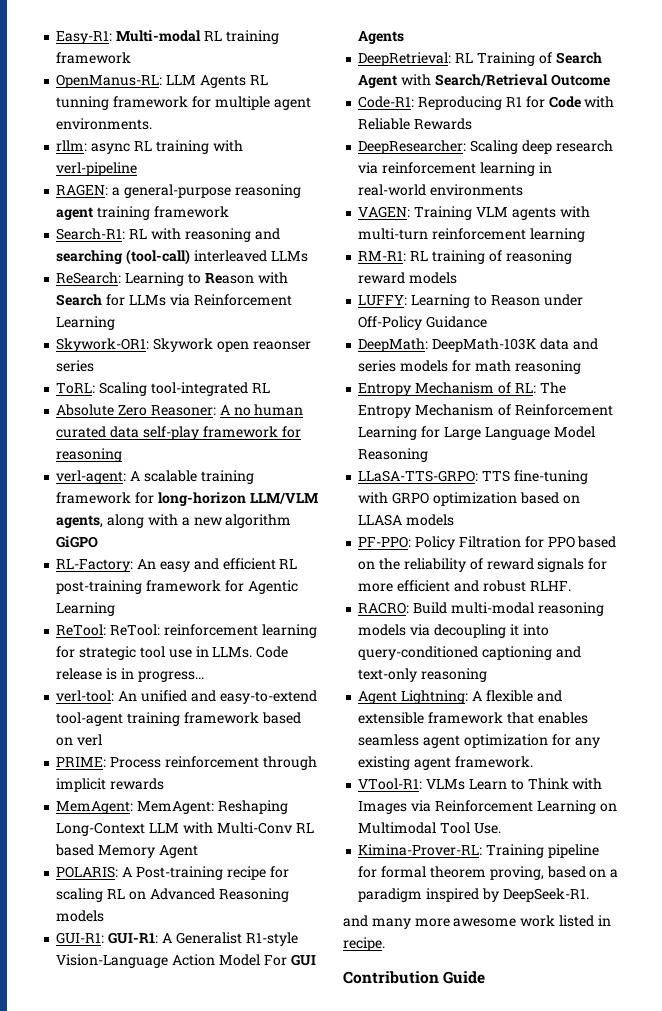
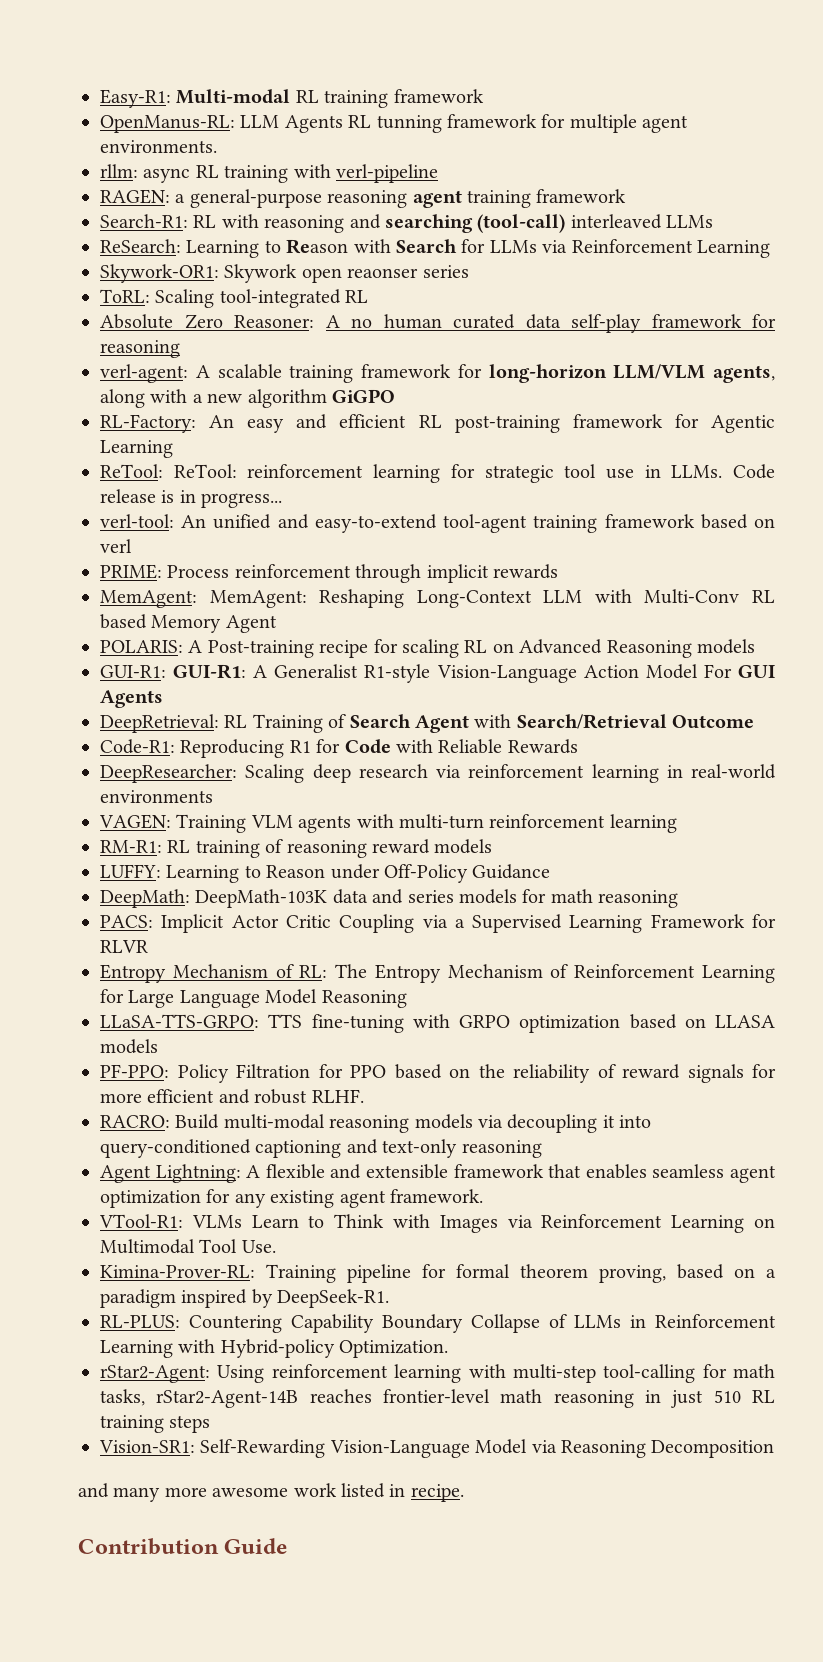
+ PACS: Implicit Actor Critic Coupling via a Supervised Learning Framework for RLVR
+ RL-PLUS: Countering Capability Boundary Collapse of LLMs in Reinforcement Learning with Hybrid-policy Optimization.
+ rStar2-Agent: Using reinforcement learning with multi-step tool-calling for math tasks, rStar2-Agent-14B reaches frontier-level math reasoning in just 510 RL training steps
+ Vision-SR1: Self-Rewarding Vision-Language Model via Reasoning Decomposition

